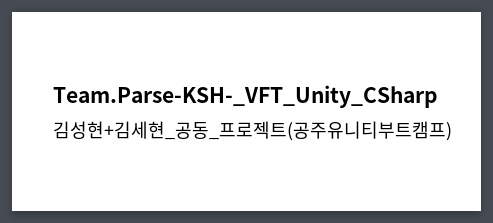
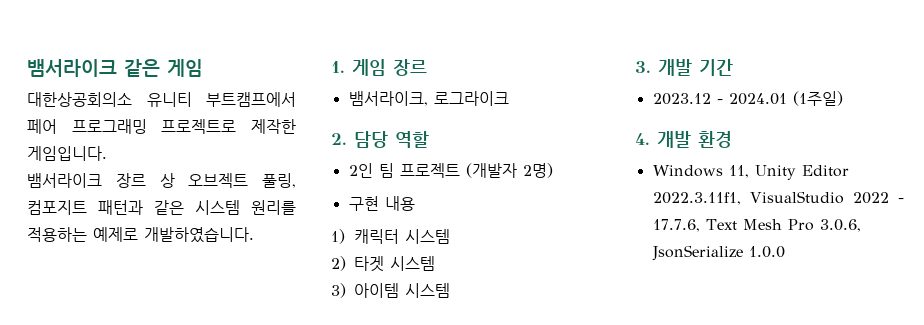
- Team.Parse-KSH-_VFT_Unity_CSharp
- 김성현+김세현_공동_프로젝트(공주유니티부트캠프)
+ 뱀서라이크 같은 게임
+ 대한상공회의소 유니티 부트캠프에서 페어 프로그래밍 프로젝트로 제작한 게임입니다.
+ 뱀서라이크 장르 상 오브젝트 풀링, 컴포지트 패턴과 같은 시스템 원리를 적용하는 예제로 개발하였습니다.
+ 1. 게임 장르
+ 뱀서라이크, 로그라이크
+ 2. 담당 역할
+ 2인 팀 프로젝트 (개발자 2명)
+ 구현 내용
+ 1) 캐릭터 시스템
+ 2) 타겟 시스템
+ 3) 아이템 시스템
+ 3. 개발 기간
+ 2023.12 - 2024.01 (1주일)
+ 4. 개발 환경
+ Windows 11, Unity Editor 2022.3.11f1, VisualStudio 2022 - 17.7.6, Text Mesh Pro 3.0.6, JsonSerialize 1.0.0

